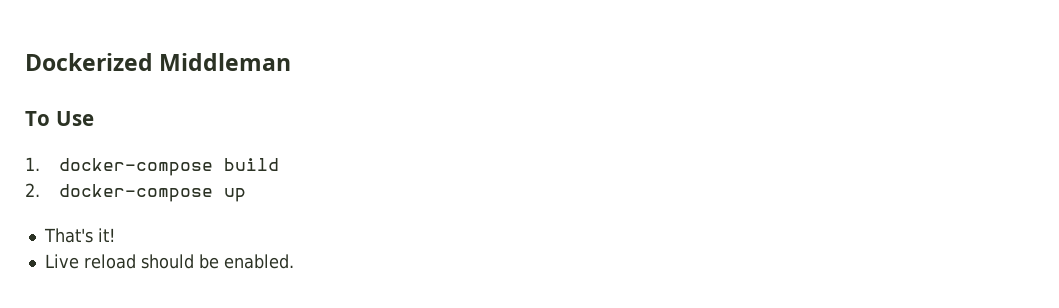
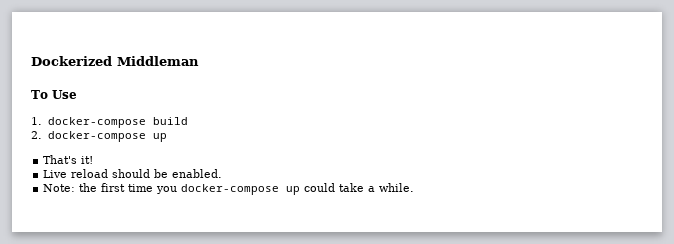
+ Note: the first time you docker-compose up could take a while.

